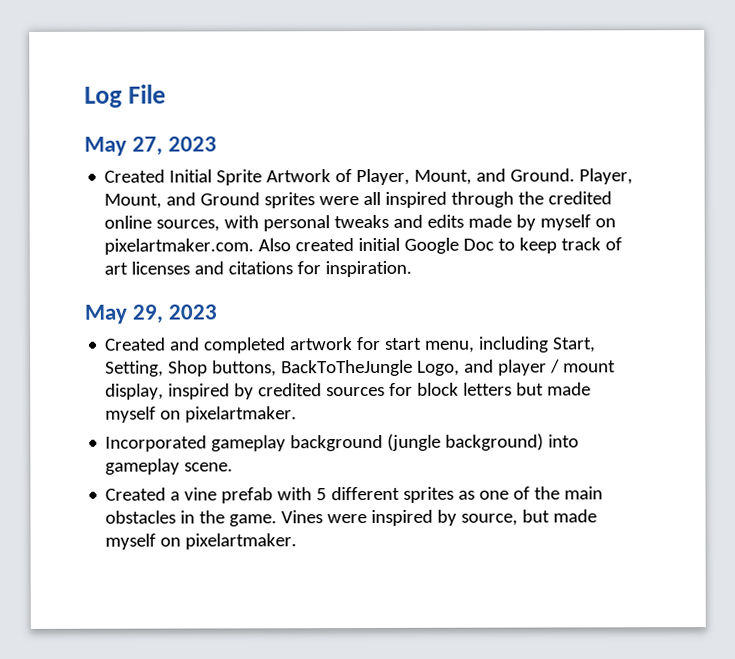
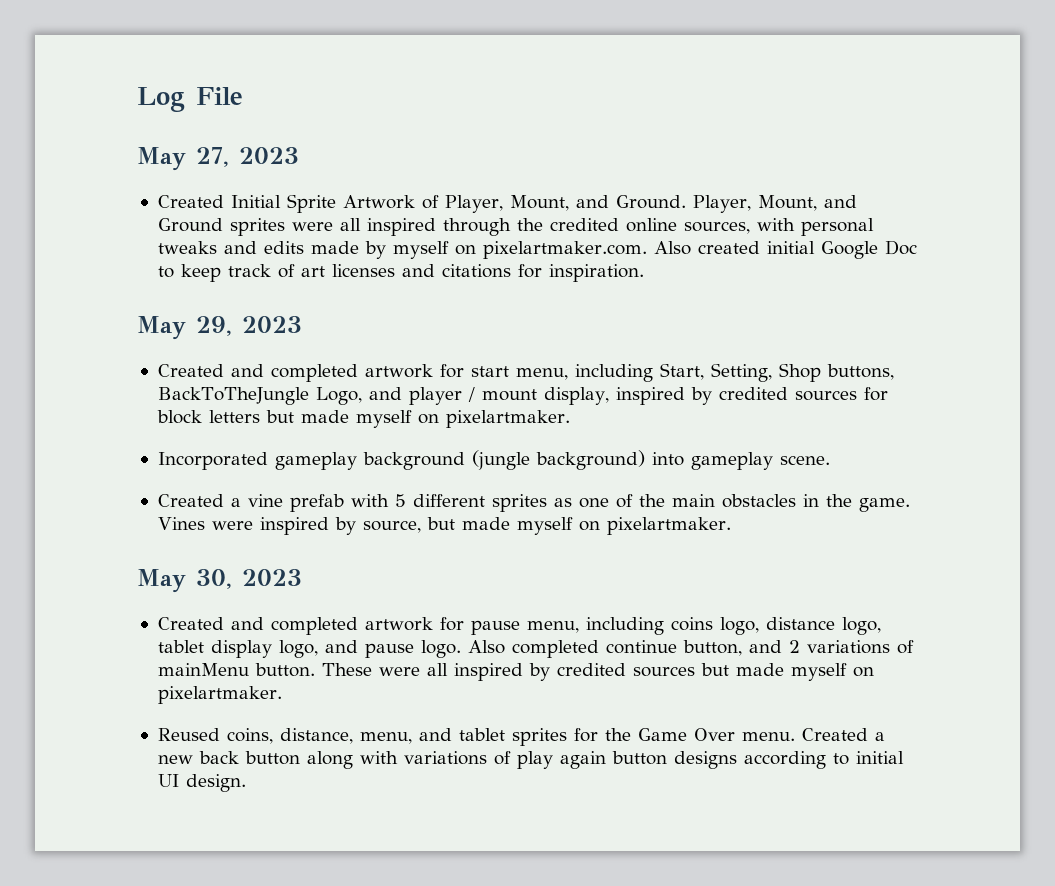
+ May 30, 2023
+ Created and completed artwork for pause menu, including coins logo, distance logo, tablet display logo, and pause logo. Also completed continue button, and 2 variations of mainMenu button. These were all inspired by credited sources but made myself on pixelartmaker.
+ Reused coins, distance, menu, and tablet sprites for the Game Over menu. Created a new back button along with variations of play again button designs according to initial UI design.

